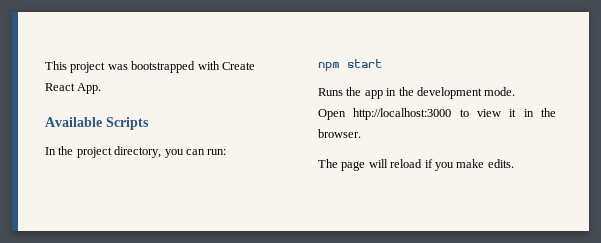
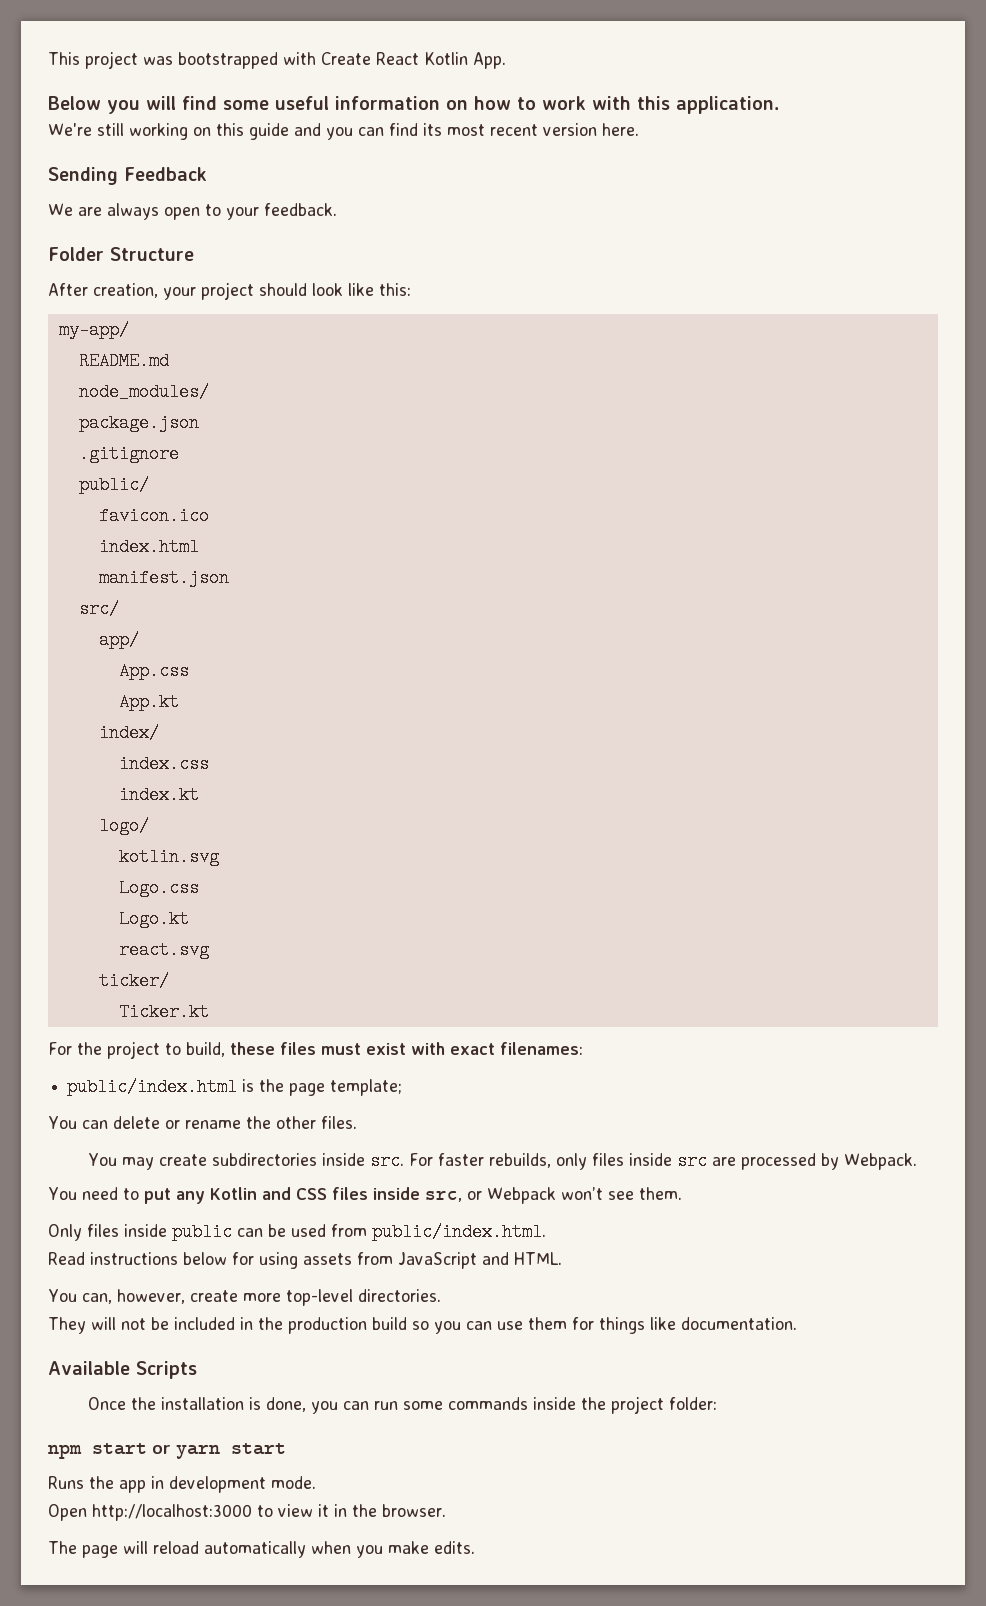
- This project was bootstrapped with Create React App.
+ This project was bootstrapped with Create React Kotlin App.
+ Below you will find some useful information on how to work with this application.
+ We're still working on this guide and you can find its most recent version here.
+ Sending Feedback
+ We are always open to your feedback.
+ Folder Structure
+ After creation, your project should look like this:
+ my-app/
+ README.md
+ node_modules/
+ package.json
+ .gitignore
+ public/
+ favicon.ico
+ index.html
+ manifest.json
+ src/
+ app/
+ App.css
+ App.kt
+ index/
+ index.css
+ index.kt
+ logo/
+ kotlin.svg
+ Logo.css
+ Logo.kt
+ react.svg
+ ticker/
+ Ticker.kt
+ For the project to build, these files must exist with exact filenames:
+ public/index.html is the page template;
+ You can delete or rename the other files.
+ You may create subdirectories inside src. For faster rebuilds, only files inside src are processed by Webpack.
+ You need to put any Kotlin and CSS files inside src, or Webpack won’t see them.
+ Only files inside public can be used from public/index.html.
+ Read instructions below for using assets from JavaScript and HTML.
+ You can, however, create more top-level directories.
+ They will not be included in the production build so you can use them for things like documentation.
  Available Scripts
- In the project directory, you can run:
+ Once the installation is done, you can run some commands inside the project folder:
- npm start
+ npm start or yarn start
- Runs the app in the development mode.
+ Runs the app in development mode.
- The page will reload if you make edits.
+ The page will reload automatically when you make edits.

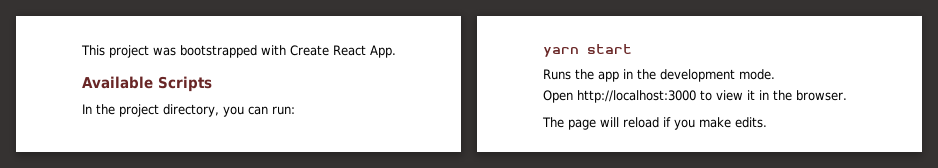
- This project was bootstrapped with Create React Kotlin App.
+ This project was bootstrapped with Create React App.
- Below you will find some useful information on how to work with this application.
- We're still working on this guide and you can find its most recent version here.
- Sending Feedback
- We are always open to your feedback.
- Folder Structure
- After creation, your project should look like this:
- my-app/
- README.md
- node_modules/
- package.json
- .gitignore
- public/
- favicon.ico
- index.html
- manifest.json
- src/
- app/
- App.css
- App.kt
- index/
- index.css
- index.kt
- logo/
- kotlin.svg
- Logo.css
- Logo.kt
- react.svg
- ticker/
- Ticker.kt
- For the project to build, these files must exist with exact filenames:
- public/index.html is the page template;
- You can delete or rename the other files.
- You may create subdirectories inside src. For faster rebuilds, only files inside src are processed by Webpack.
- You need to put any Kotlin and CSS files inside src, or Webpack won’t see them.
- Only files inside public can be used from public/index.html.
- Read instructions below for using assets from JavaScript and HTML.
- You can, however, create more top-level directories.
- They will not be included in the production build so you can use them for things like documentation.
  Available Scripts
- Once the installation is done, you can run some commands inside the project folder:
- npm start or yarn start
+ In the project directory, you can run:
+ yarn start
- Runs the app in development mode.
+ Runs the app in the development mode.
- The page will reload automatically when you make edits.
+ The page will reload if you make edits.

